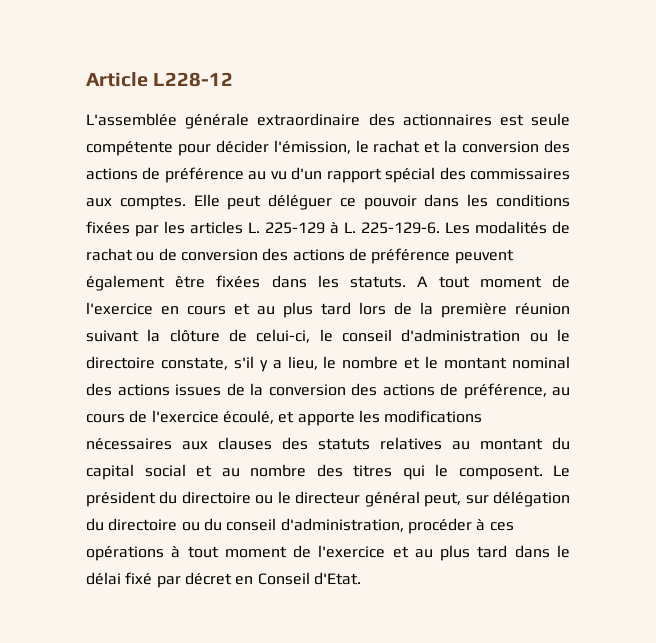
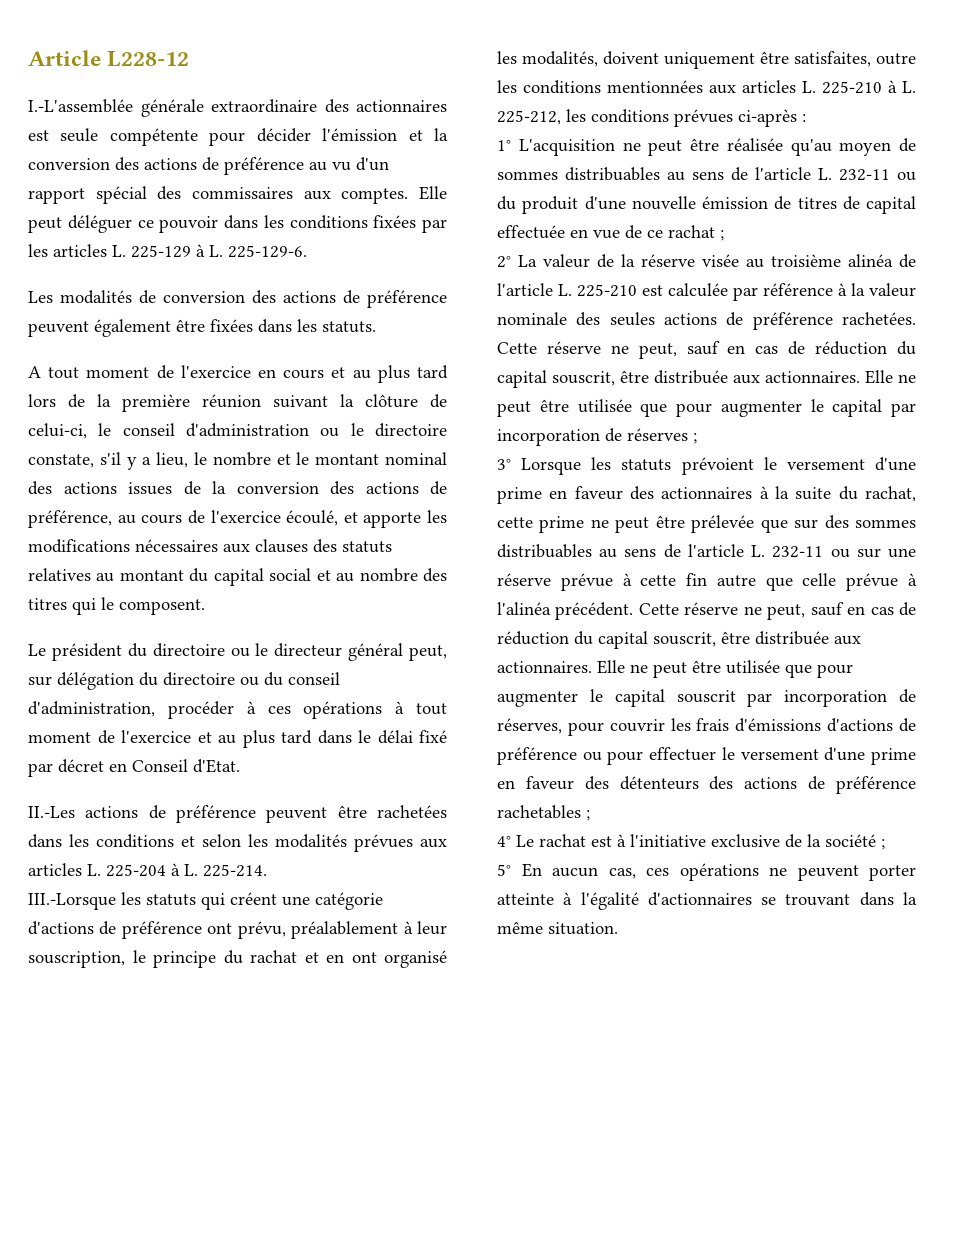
- L'assemblée générale extraordinaire des actionnaires est seule compétente pour décider l'émission, le rachat et la conversion des actions de préférence au vu d'un rapport spécial des commissaires aux comptes.
+ I.-L'assemblée générale extraordinaire des actionnaires est seule compétente pour décider l'émission et la conversion des actions de préférence au vu d'un rapport spécial des commissaires aux comptes.
- Elle peut déléguer ce pouvoir dans les conditions fixées par les articles L. 225-129 à L. 225-129-6. Les modalités de rachat ou de conversion des actions de préférence peuvent également être fixées dans les statuts. A tout moment de l'exercice en cours et au plus tard lors de la première réunion suivant la clôture de celui-ci, le conseil d'administration ou le directoire constate, s'il y a lieu, le nombre et le montant nominal des actions issues de la conversion des actions de préférence, au cours de l'exercice écoulé, et apporte les modifications nécessaires aux clauses des statuts relatives au montant du capital social et au nombre des titres qui le composent. Le président du directoire ou le directeur général peut, sur délégation du directoire ou du conseil d'administration, procéder à ces opérations à tout moment de l'exercice et au plus tard dans le délai fixé par décret en Conseil d'Etat.
+ Elle peut déléguer ce pouvoir dans les conditions fixées par les articles L. 225-129 à L. 225-129-6.
+ Les modalités de conversion des actions de préférence peuvent également être fixées dans les statuts.
+ A tout moment de l'exercice en cours et au plus tard lors de la première réunion suivant la clôture de celui-ci, le conseil d'administration ou le directoire constate, s'il y a lieu, le nombre et le montant nominal des actions issues de la conversion des actions de préférence, au cours de l'exercice écoulé, et apporte les modifications nécessaires aux clauses des statuts relatives au montant du capital social et au nombre des titres qui le composent.
+ Le président du directoire ou le directeur général peut, sur délégation du directoire ou du conseil d'administration, procéder à ces opérations à tout moment de l'exercice et au plus tard dans le délai fixé par décret en Conseil d'Etat.
+ II.-Les actions de préférence peuvent être rachetées dans les conditions et selon les modalités prévues aux articles L. 225-204 à L. 225-214.
+ III.-Lorsque les statuts qui créent une catégorie d'actions de préférence ont prévu, préalablement à leur souscription, le principe du rachat et en ont organisé les modalités, doivent uniquement être satisfaites, outre les conditions mentionnées aux articles L. 225-210 à L. 225-212, les conditions prévues ci-après :
+ 1° L'acquisition ne peut être réalisée qu'au moyen de sommes distribuables au sens de l'article L. 232-11 ou du produit d'une nouvelle émission de titres de capital effectuée en vue de ce rachat ;
+ 2° La valeur de la réserve visée au troisième alinéa de l'article L. 225-210 est calculée par référence à la valeur nominale des seules actions de préférence rachetées. Cette réserve ne peut, sauf en cas de réduction du capital souscrit, être distribuée aux actionnaires. Elle ne peut être utilisée que pour augmenter le capital par incorporation de réserves ;
+ 3° Lorsque les statuts prévoient le versement d'une prime en faveur des actionnaires à la suite du rachat, cette prime ne peut être prélevée que sur des sommes distribuables au sens de l'article L. 232-11 ou sur une réserve prévue à cette fin autre que celle prévue à l'alinéa précédent. Cette réserve ne peut, sauf en cas de réduction du capital souscrit, être distribuée aux actionnaires. Elle ne peut être utilisée que pour augmenter le capital souscrit par incorporation de réserves, pour couvrir les frais d'émissions d'actions de préférence ou pour effectuer le versement d'une prime en faveur des détenteurs des actions de préférence rachetables ;
+ 4° Le rachat est à l'initiative exclusive de la société ;
+ 5° En aucun cas, ces opérations ne peuvent porter atteinte à l'égalité d'actionnaires se trouvant dans la même situation.

